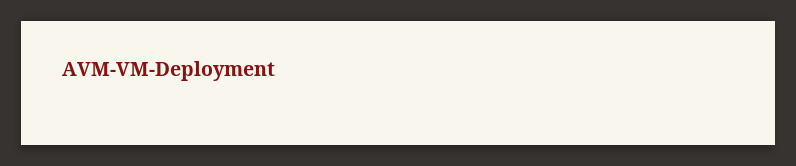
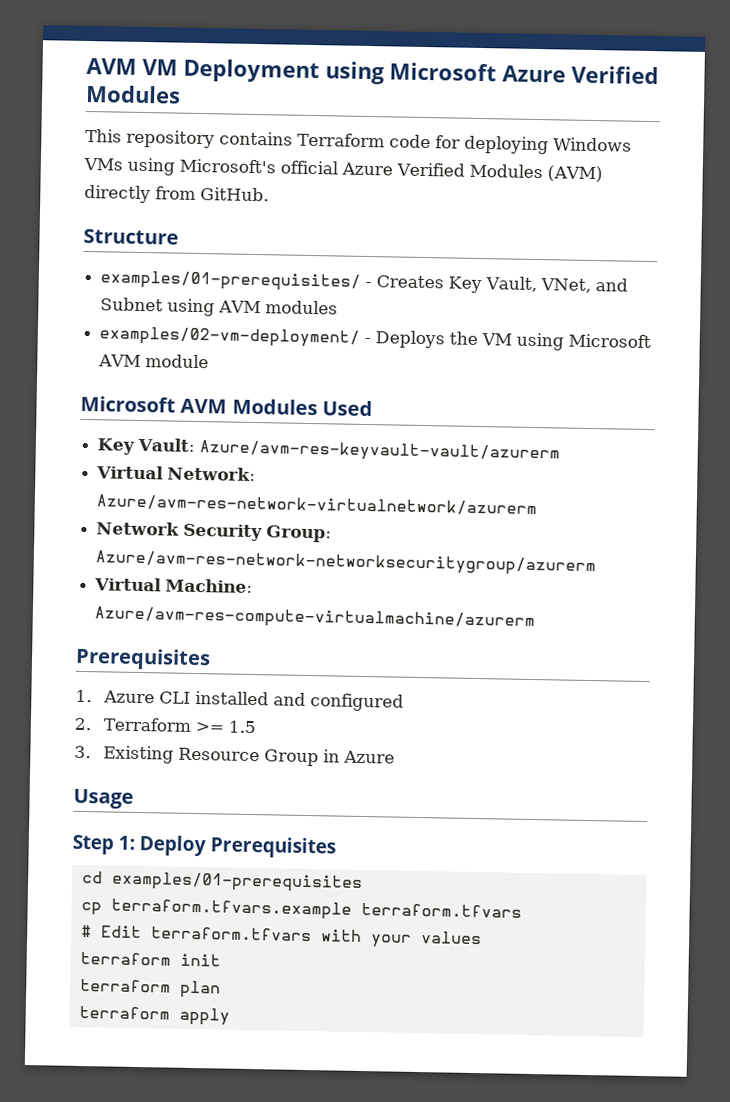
- AVM-VM-Deployment
+ AVM VM Deployment using Microsoft Azure Verified Modules
+ This repository contains Terraform code for deploying Windows VMs using Microsoft's official Azure Verified Modules (AVM) directly from GitHub.
+ Structure
+ examples/01-prerequisites/ - Creates Key Vault, VNet, and Subnet using AVM modules
+ examples/02-vm-deployment/ - Deploys the VM using Microsoft AVM module
+ Microsoft AVM Modules Used
+ Key Vault: Azure/avm-res-keyvault-vault/azurerm
+ Virtual Network: Azure/avm-res-network-virtualnetwork/azurerm
+ Network Security Group: Azure/avm-res-network-networksecuritygroup/azurerm
+ Virtual Machine: Azure/avm-res-compute-virtualmachine/azurerm
+ Prerequisites
+ 1. Azure CLI installed and configured
+ 2. Terraform >= 1.5
+ 3. Existing Resource Group in Azure
+ Usage
+ Step 1: Deploy Prerequisites
+ cd examples/01-prerequisites
+ cp terraform.tfvars.example terraform.tfvars
+ # Edit terraform.tfvars with your values
+ terraform init
+ terraform plan
+ terraform apply

